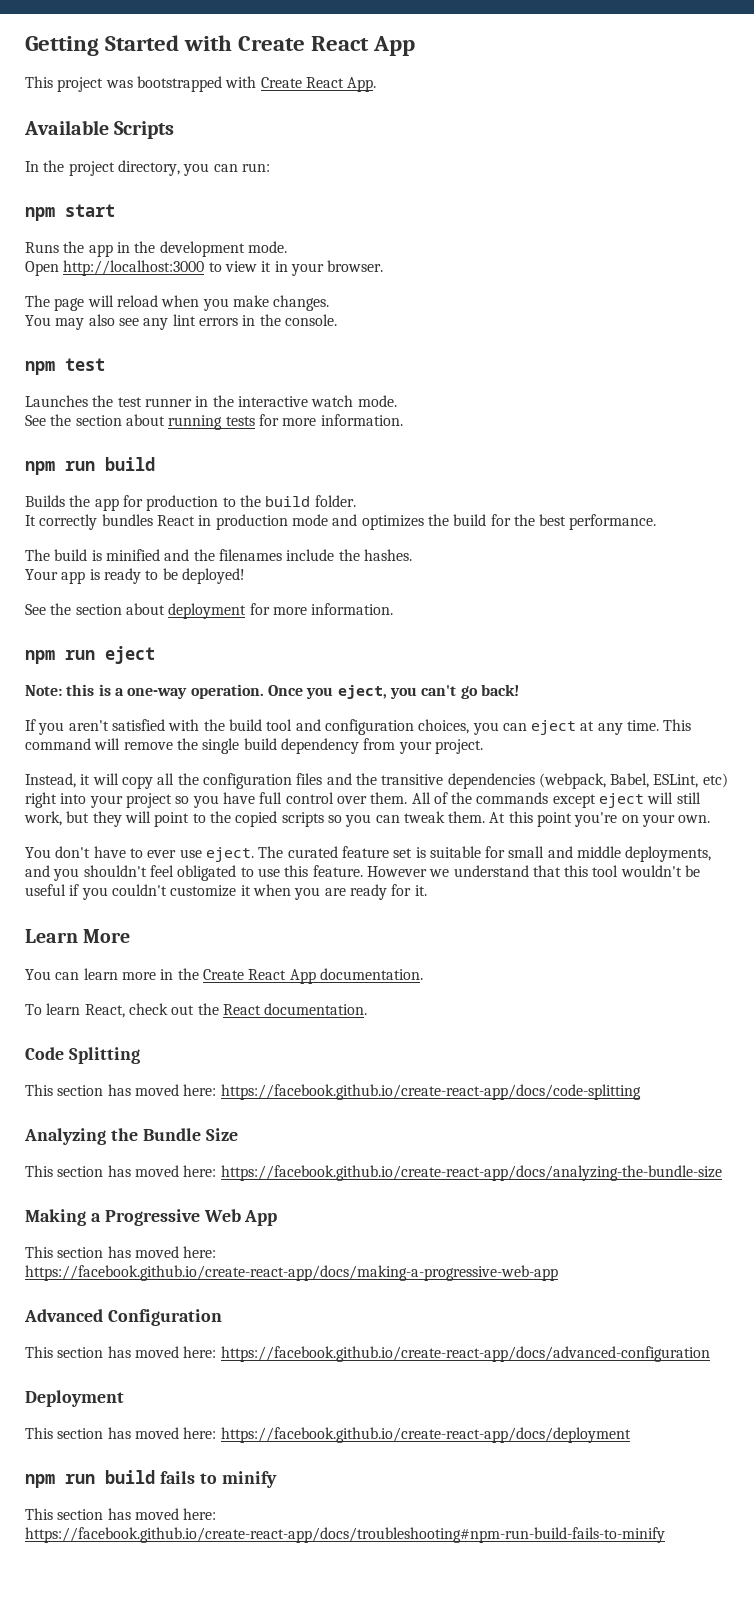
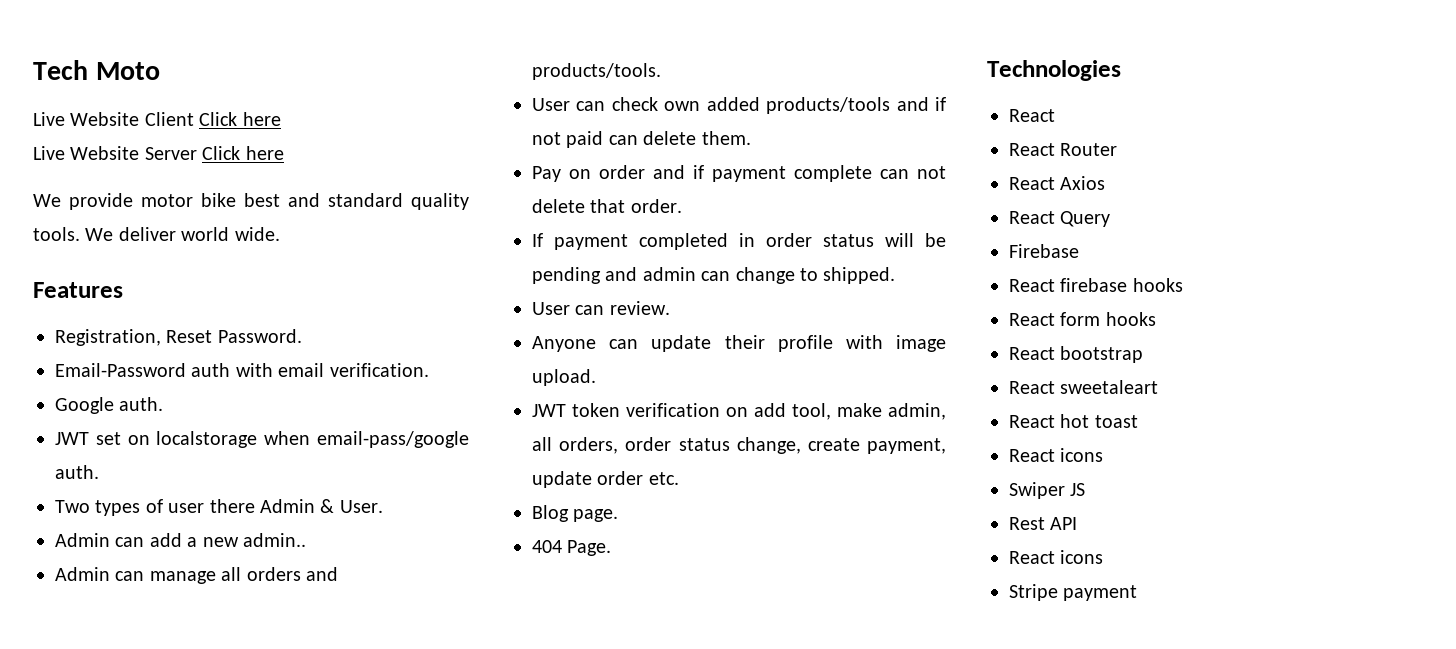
- Getting Started with Create React App
- This project was bootstrapped with Create React App.
- Available Scripts
- In the project directory, you can run:
- npm start
- Runs the app in the development mode.
- Open http://localhost:3000 to view it in your browser.
- The page will reload when you make changes.
- You may also see any lint errors in the console.
- npm test
- Launches the test runner in the interactive watch mode.
- See the section about running tests for more information.
- npm run build
- Builds the app for production to the build folder.
- It correctly bundles React in production mode and optimizes the build for the best performance.
- The build is minified and the filenames include the hashes.
- Your app is ready to be deployed!
- See the section about deployment for more information.
- npm run eject
- Note: this is a one-way operation. Once you eject, you can't go back!
- If you aren't satisfied with the build tool and configuration choices, you can eject at any time. This command will remove the single build dependency from your project.
- Instead, it will copy all the configuration files and the transitive dependencies (webpack, Babel, ESLint, etc) right into your project so you have full control over them. All of the commands except eject will still work, but they will point to the copied scripts so you can tweak them. At this point you're on your own.
- You don't have to ever use eject. The curated feature set is suitable for small and middle deployments, and you shouldn't feel obligated to use this feature. However we understand that this tool wouldn't be useful if you couldn't customize it when you are ready for it.
- Learn More
- You can learn more in the Create React App documentation.
- To learn React, check out the React documentation.
- Code Splitting
- This section has moved here: https://facebook.github.io/create-react-app/docs/code-splitting
- Analyzing the Bundle Size
- This section has moved here: https://facebook.github.io/create-react-app/docs/analyzing-the-bundle-size
- Making a Progressive Web App
- This section has moved here: https://facebook.github.io/create-react-app/docs/making-a-progressive-web-app
- Advanced Configuration
- This section has moved here: https://facebook.github.io/create-react-app/docs/advanced-configuration
- Deployment
- This section has moved here: https://facebook.github.io/create-react-app/docs/deployment
- npm run build fails to minify
- This section has moved here: https://facebook.github.io/create-react-app/docs/troubleshooting#npm-run-build-fails-to-minify
+ Tech Moto
+ Live Website Client Click here
+ Live Website Server Click here
+ We provide motor bike best and standard quality tools. We deliver world wide.
+ Features
+ Registration, Reset Password.
+ Email-Password auth with email verification.
+ Google auth.
+ JWT set on localstorage when email-pass/google auth.
+ Two types of user there Admin & User.
+ Admin can add a new admin..
+ Admin can manage all orders and products/tools.
+ User can check own added products/tools and if not paid can delete them.
+ Pay on order and if payment complete can not delete that order.
+ If payment completed in order status will be pending and admin can change to shipped.
+ User can review.
+ Anyone can update their profile with image upload.
+ JWT token verification on add tool, make admin, all orders, order status change, create payment, update order etc.
+ Blog page.
+ 404 Page.
+ Technologies
+ React
+ React Router
+ React Axios
+ React Query
+ Firebase
+ React firebase hooks
+ React form hooks
+ React bootstrap
+ React sweetaleart
+ React hot toast
+ React icons
+ Swiper JS
+ Rest API
+ React icons
+ Stripe payment

